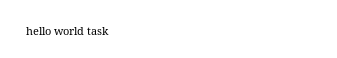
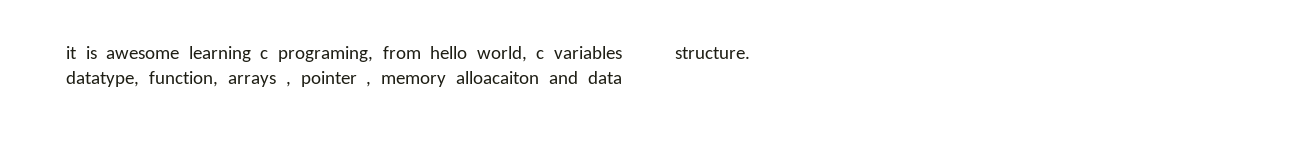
- hello world task
+ it is awesome learning c programing, from hello world, c variables datatype, function, arrays , pointer , memory alloacaiton and data structure.

